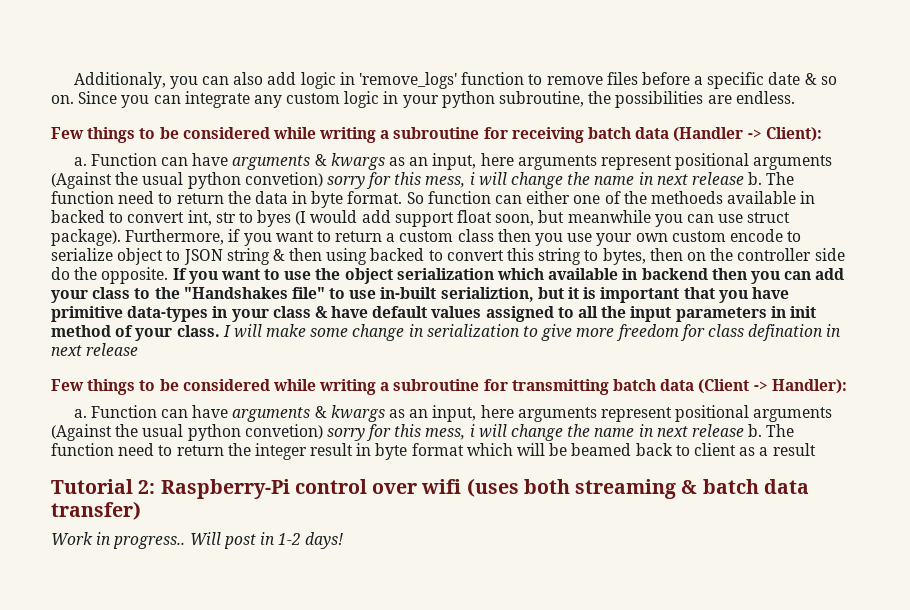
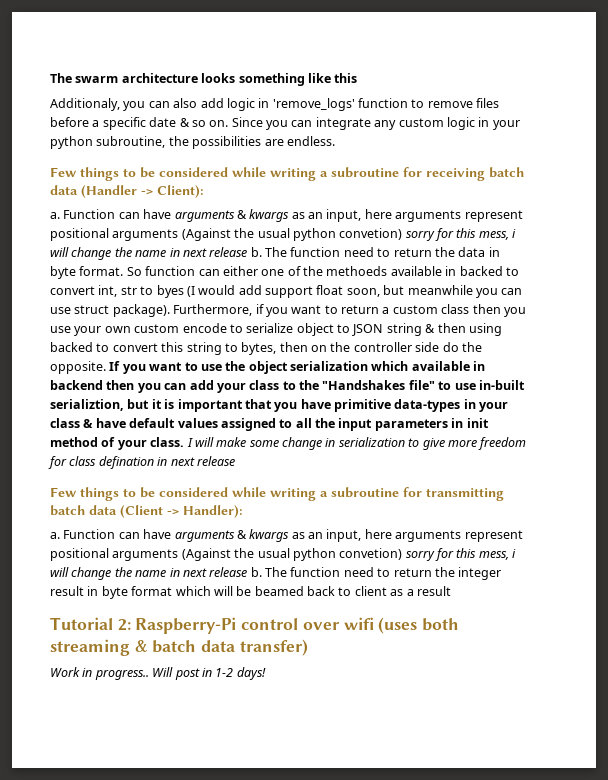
+ The swarm architecture looks something like this

